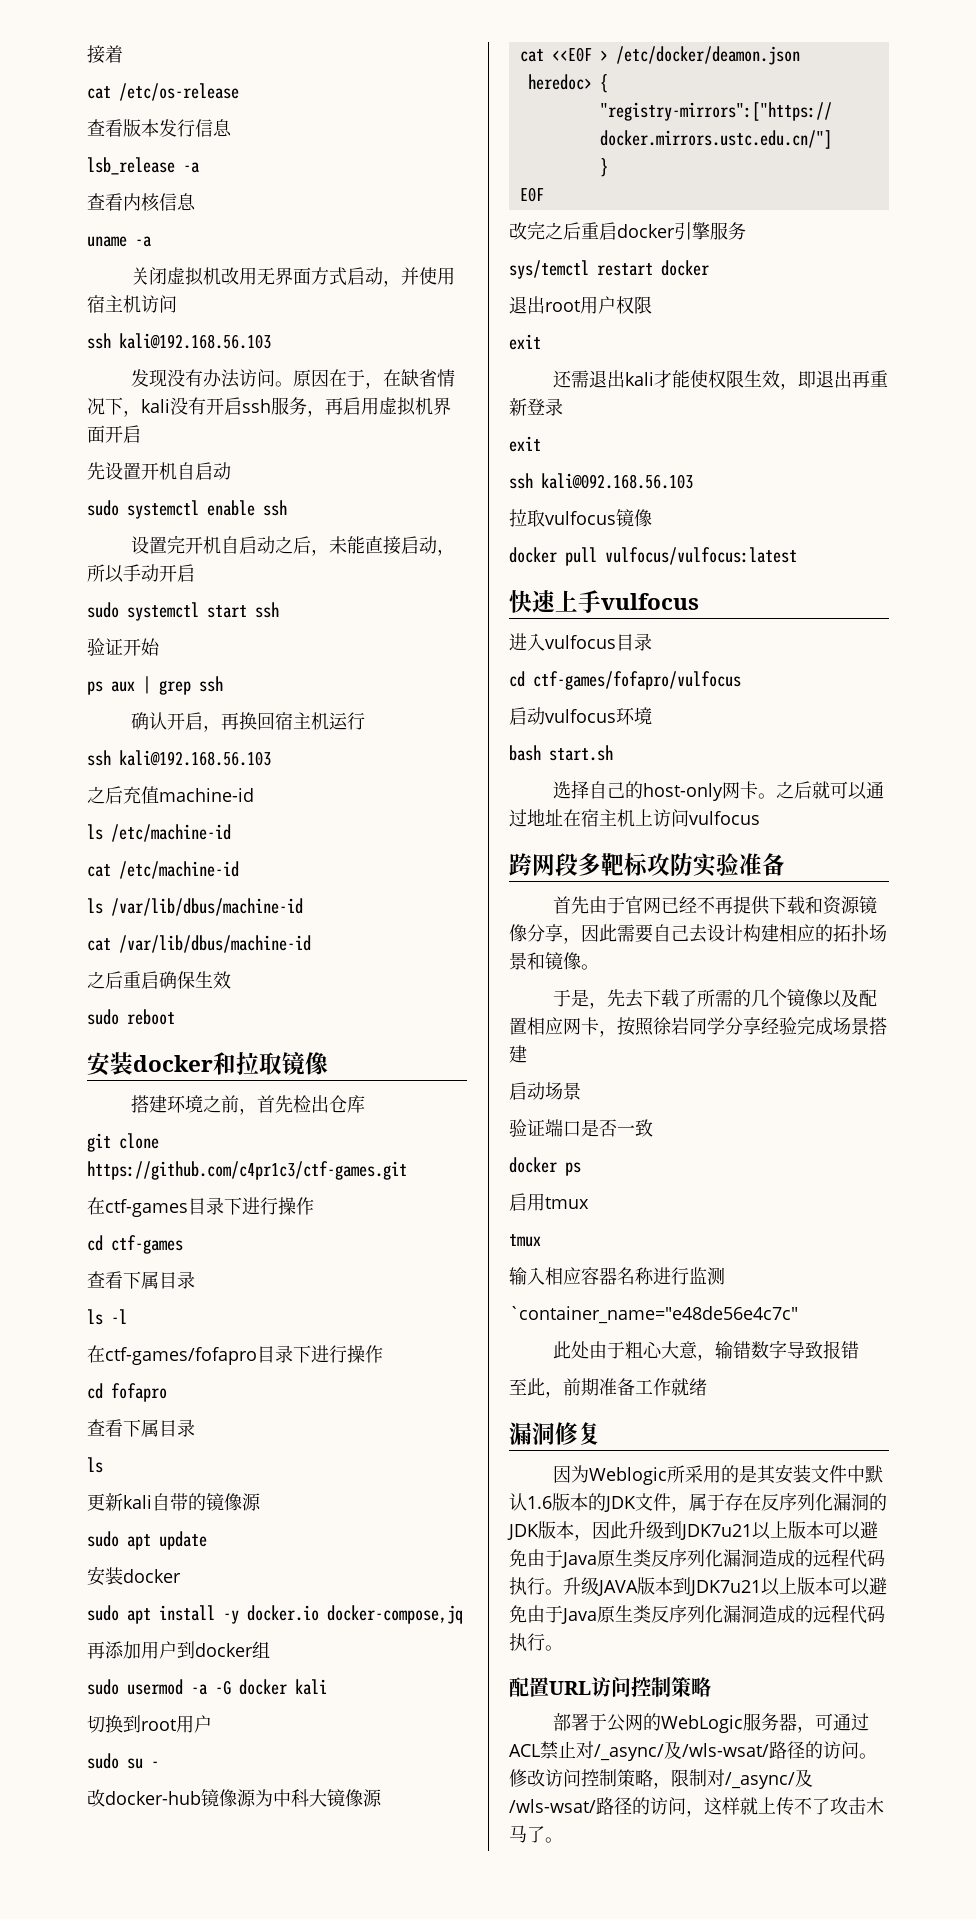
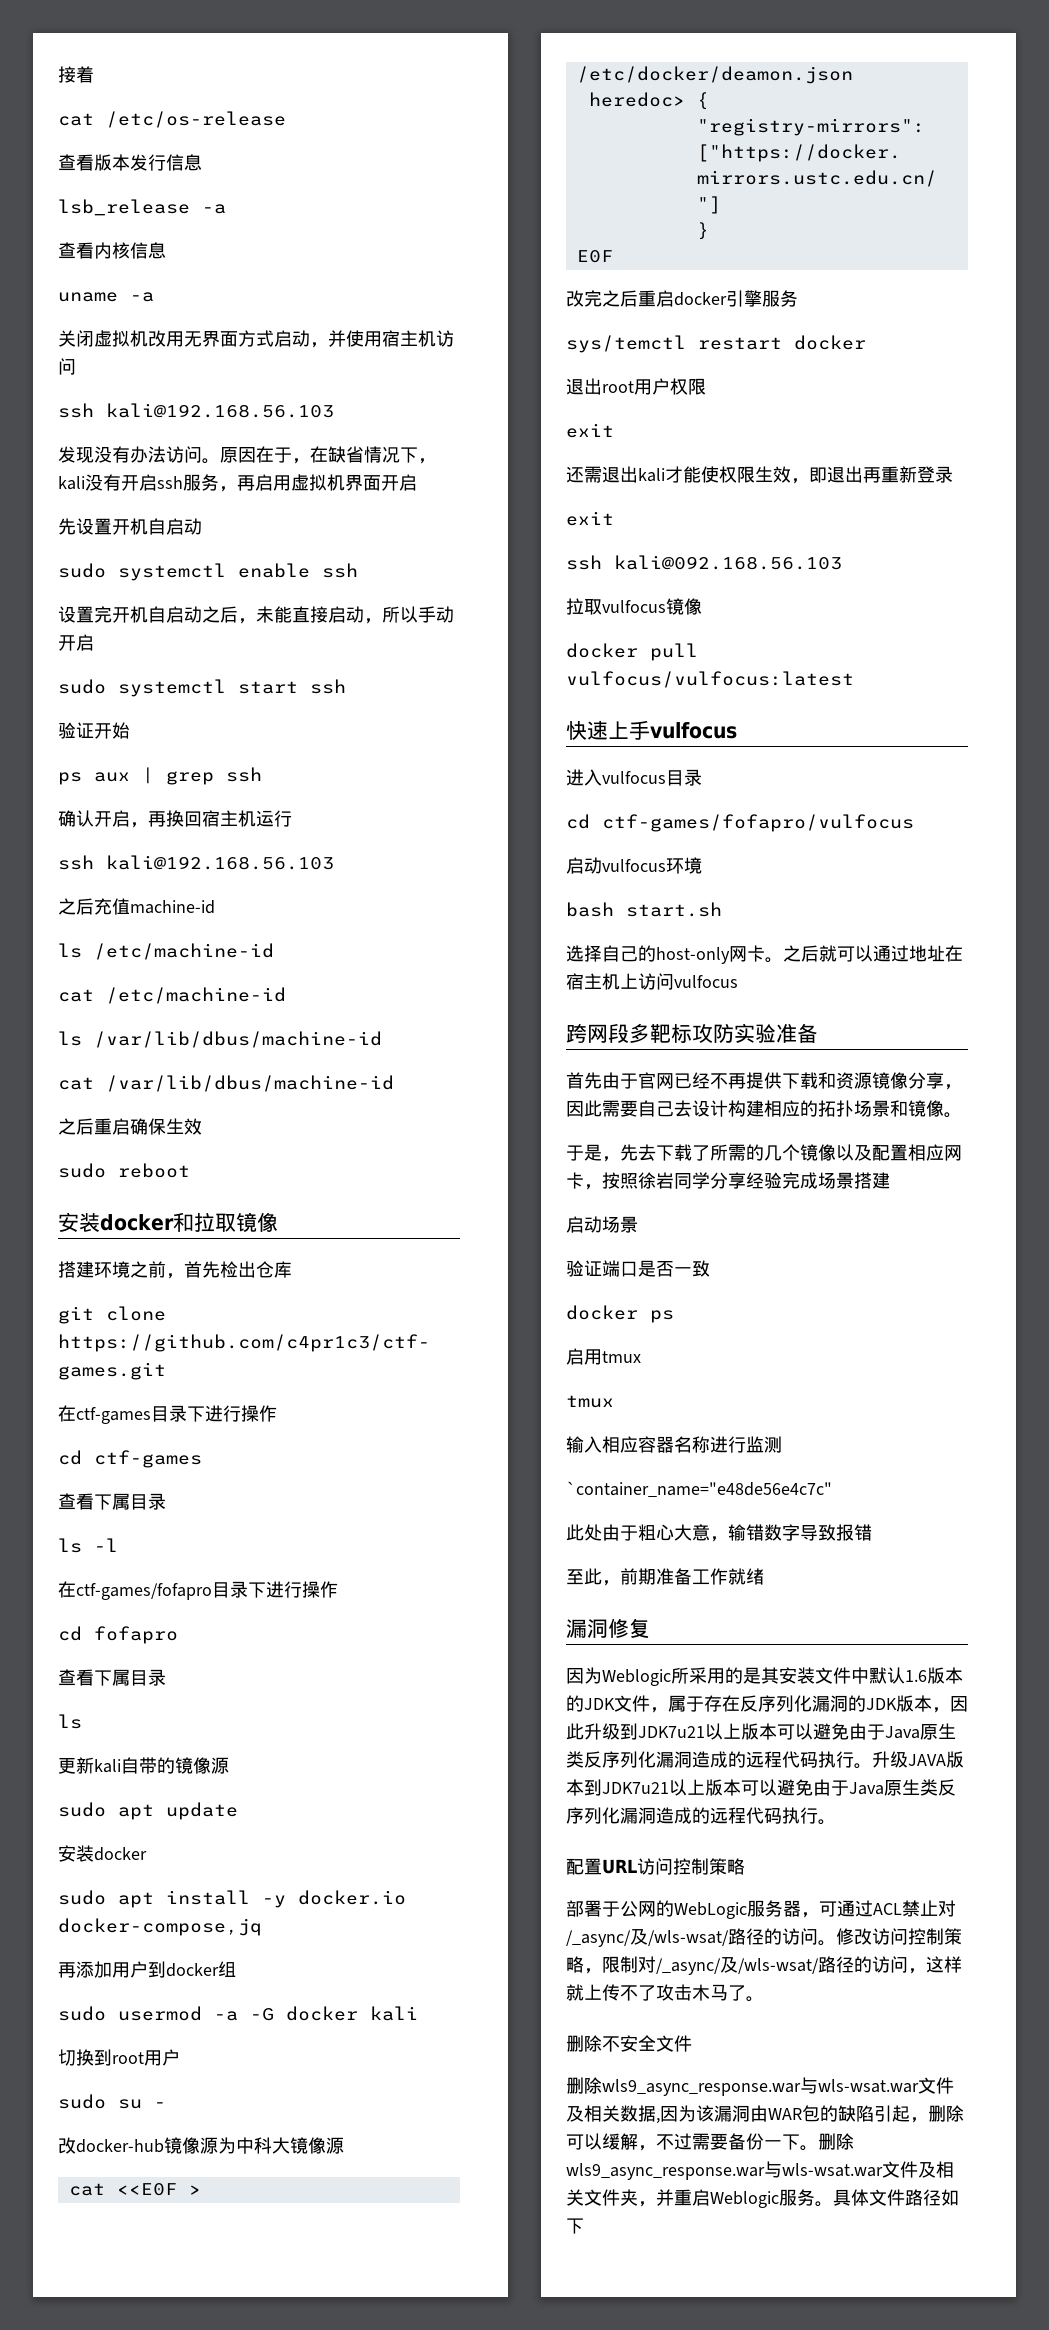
+ 删除不安全文件
+ 删除wls9_async_response.war与wls-wsat.war文件及相关数据,因为该漏洞由WAR包的缺陷引起，删除可以缓解，不过需要备份一下。删除wls9_async_response.war与wls-wsat.war文件及相关文件夹，并重启Weblogic服务。具体文件路径如下

